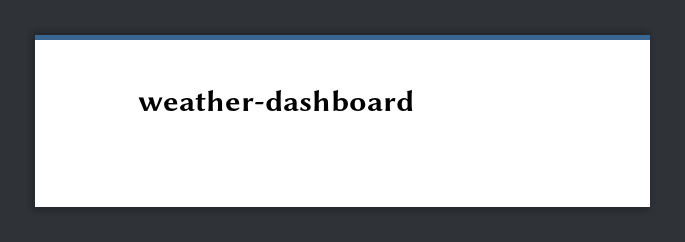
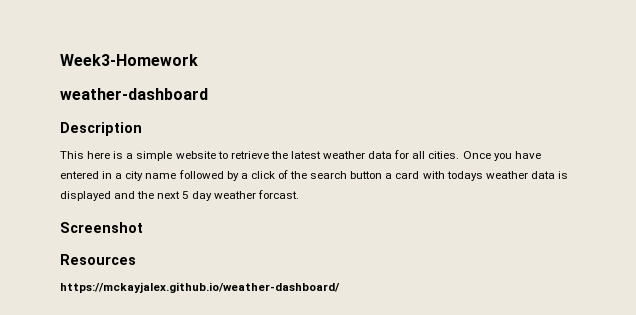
+ Week3-Homework
+ Description
+ This here is a simple website to retrieve the latest weather data for all cities. Once you have entered in a city name followed by a click of the search button a card with todays weather data is displayed and the next 5 day weather forcast.
+ Screenshot
+ Resources
+ https://mckayjalex.github.io/weather-dashboard/

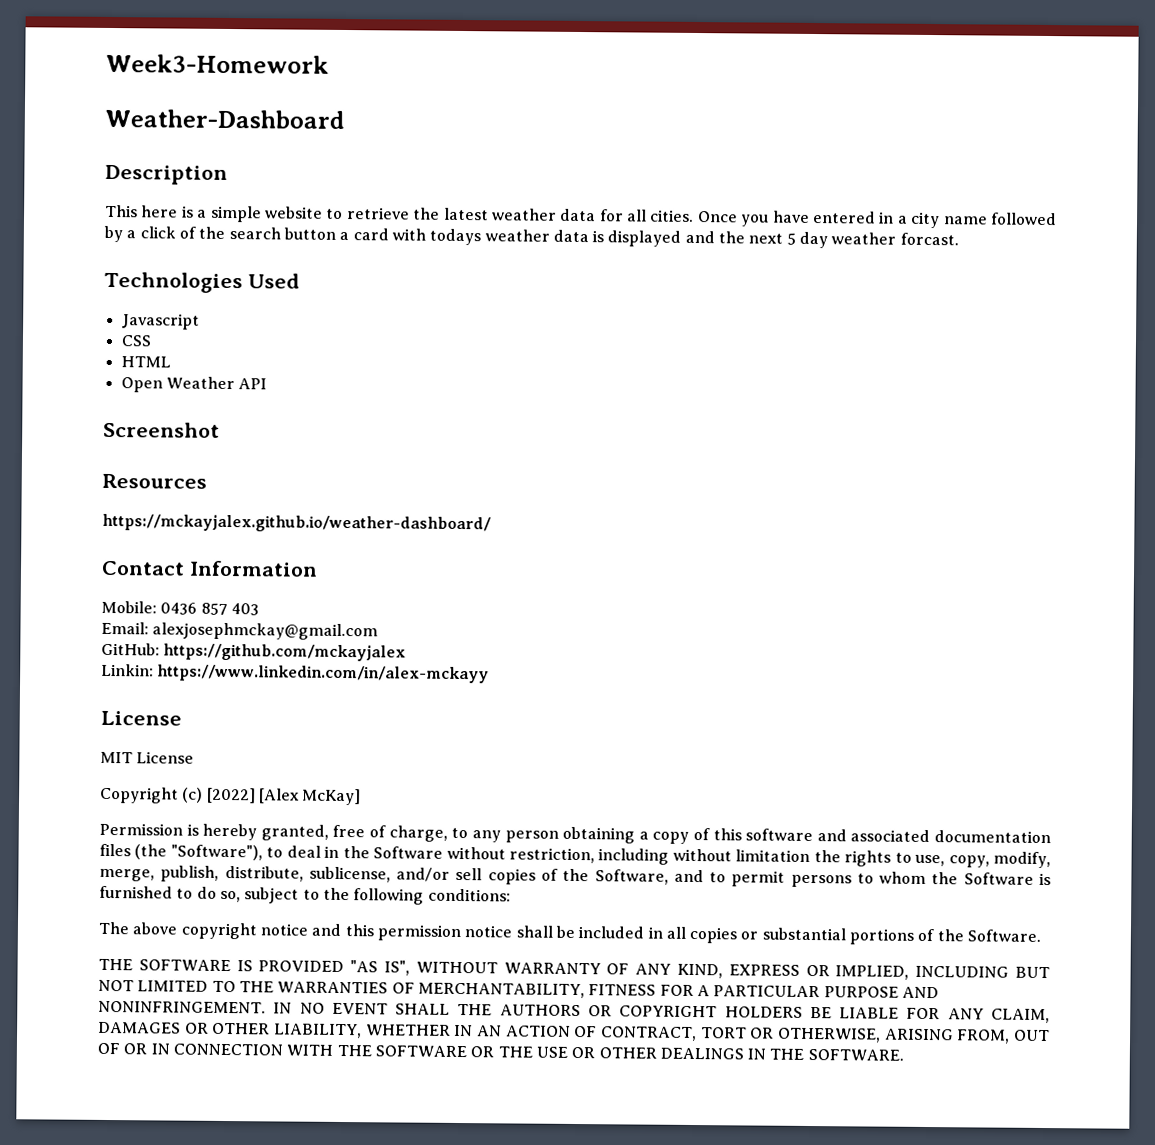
- weather-dashboard
+ Weather-Dashboard
+ Technologies Used
+ Javascript
+ CSS
+ HTML
+ Open Weather API
  Screenshot
  Resources
  https://mckayjalex.github.io/weather-dashboard/
+ Contact Information
+ Mobile: 0436 857 403
+ Email: alexjosephmckay@gmail.com
+ GitHub: https://github.com/mckayjalex
+ Linkin: https://www.linkedin.com/in/alex-mckayy
+ License
+ MIT License
+ Copyright (c) [2022] [Alex McKay]
+ Permission is hereby granted, free of charge, to any person obtaining a copy of this software and associated documentation files (the "Software"), to deal in the Software without restriction, including without limitation the rights to use, copy, modify, merge, publish, distribute, sublicense, and/or sell copies of the Software, and to permit persons to whom the Software is furnished to do so, subject to the following conditions:
+ The above copyright notice and this permission notice shall be included in all copies or substantial portions of the Software.
+ THE SOFTWARE IS PROVIDED "AS IS", WITHOUT WARRANTY OF ANY KIND, EXPRESS OR IMPLIED, INCLUDING BUT NOT LIMITED TO THE WARRANTIES OF MERCHANTABILITY, FITNESS FOR A PARTICULAR PURPOSE AND NONINFRINGEMENT. IN NO EVENT SHALL THE AUTHORS OR COPYRIGHT HOLDERS BE LIABLE FOR ANY CLAIM, DAMAGES OR OTHER LIABILITY, WHETHER IN AN ACTION OF CONTRACT, TORT OR OTHERWISE, ARISING FROM, OUT OF OR IN CONNECTION WITH THE SOFTWARE OR THE USE OR OTHER DEALINGS IN THE SOFTWARE.

